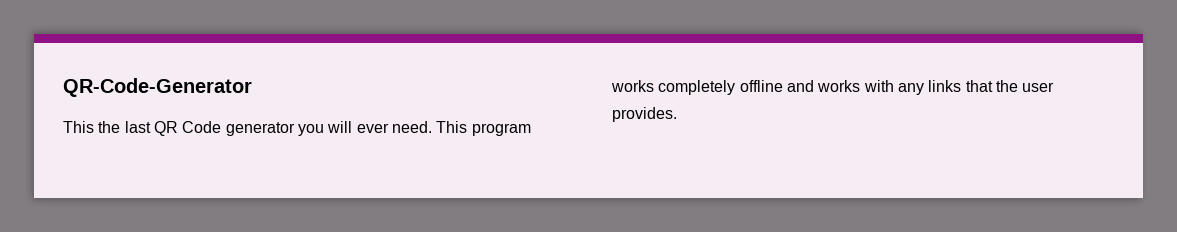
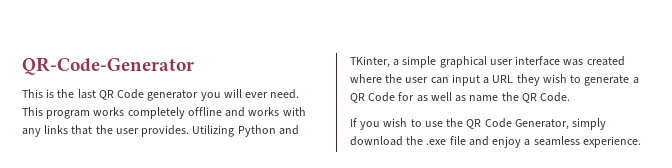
- This the last QR Code generator you will ever need.
+ This is the last QR Code generator you will ever need.
+ Utilizing Python and TKinter, a simple graphical user interface was created where the user can input a URL they wish to generate a QR Code for as well as name the QR Code.
+ If you wish to use the QR Code Generator, simply download the .exe file and enjoy a seamless experience.

